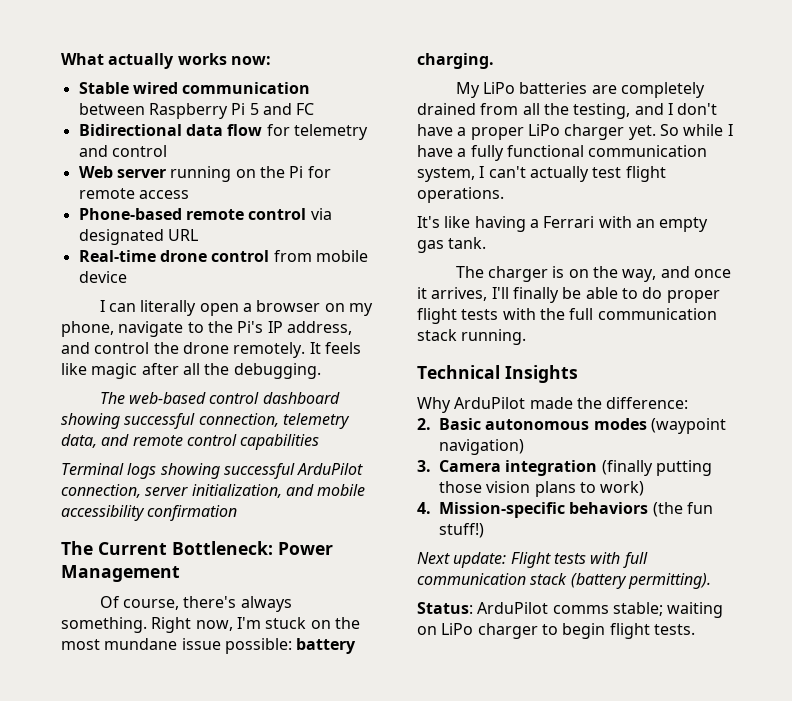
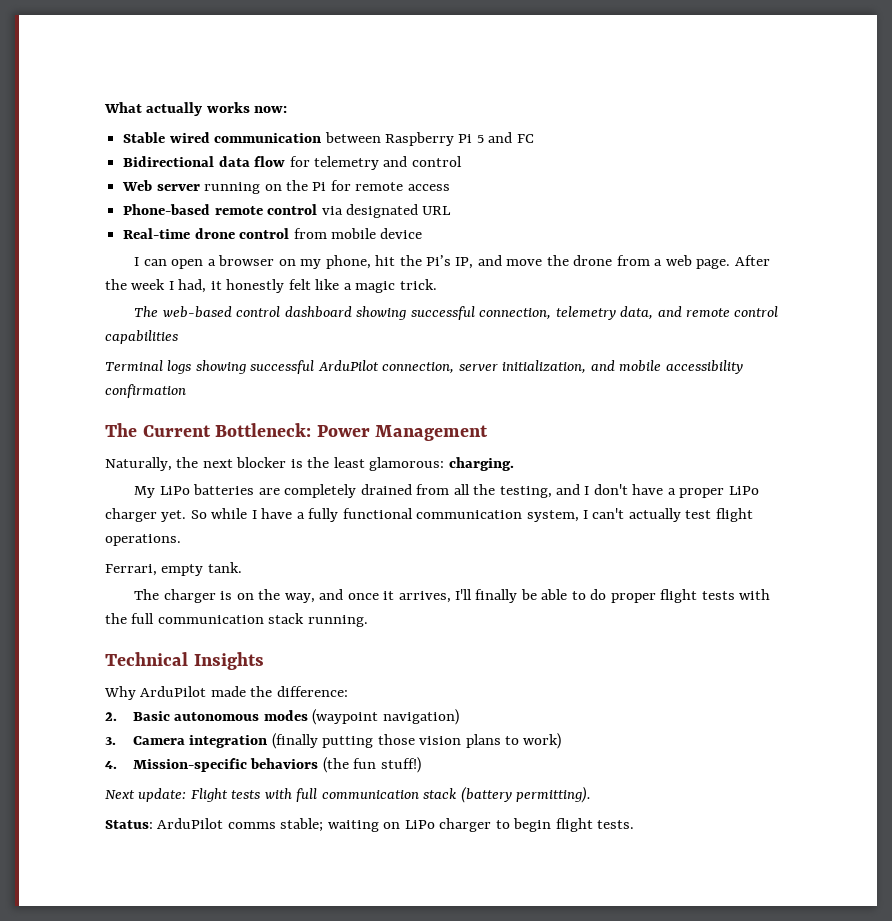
- I can literally open a browser on my phone, navigate to the Pi's IP address, and control the drone remotely. It feels like magic after all the debugging.
+ I can open a browser on my phone, hit the Pi’s IP, and move the drone from a web page. After the week I had, it honestly felt like a magic trick.
- Of course, there's always something. Right now, I'm stuck on the most mundane issue possible: battery charging.
+ Naturally, the next blocker is the least glamorous: charging.
- It's like having a Ferrari with an empty gas tank.
+ Ferrari, empty tank.

